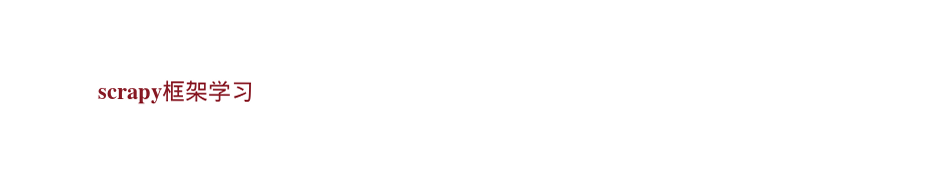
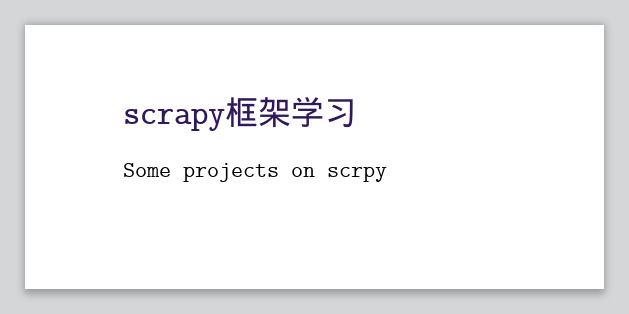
+ Some projects on scrpy

